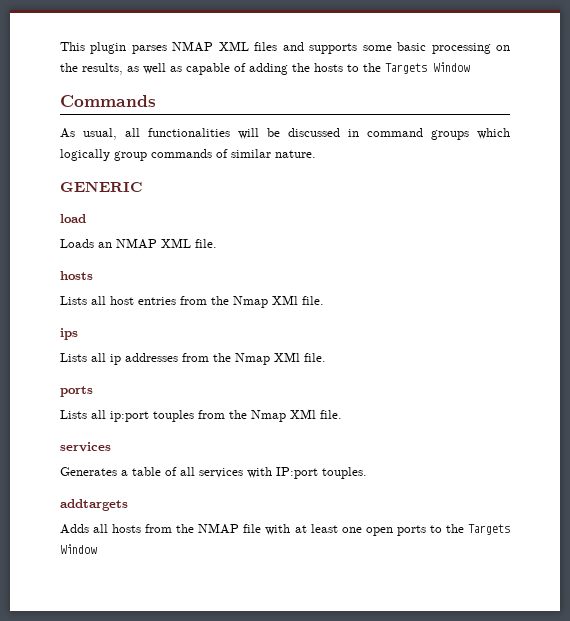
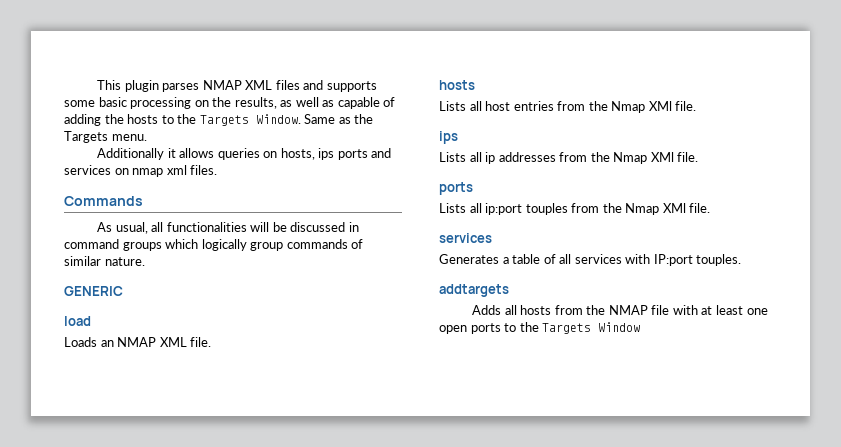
- This plugin parses NMAP XML files and supports some basic processing on the results, as well as capable of adding the hosts to the Targets Window
+ This plugin parses NMAP XML files and supports some basic processing on the results, as well as capable of adding the hosts to the Targets Window. Same as the Targets menu.
+ Additionally it allows queries on hosts, ips ports and services on nmap xml files.

